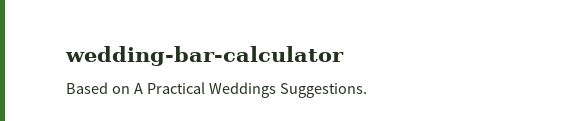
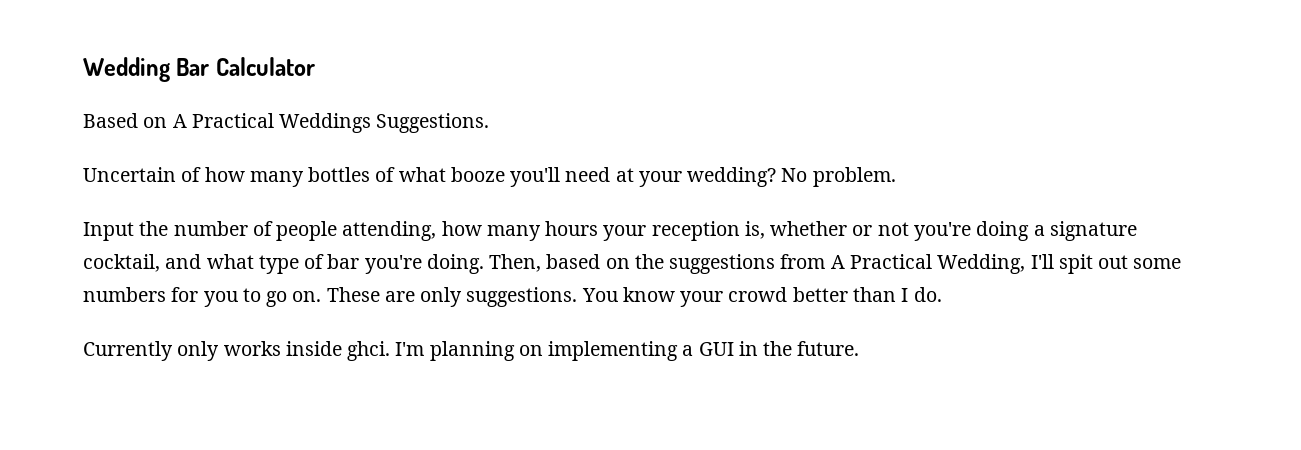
- wedding-bar-calculator
+ Wedding Bar Calculator
+ Uncertain of how many bottles of what booze you'll need at your wedding? No problem.
+ Input the number of people attending, how many hours your reception is, whether or not you're doing a signature cocktail, and what type of bar you're doing. Then, based on the suggestions from A Practical Wedding, I'll spit out some numbers for you to go on. These are only suggestions. You know your crowd better than I do.
+ Currently only works inside ghci. I'm planning on implementing a GUI in the future.

